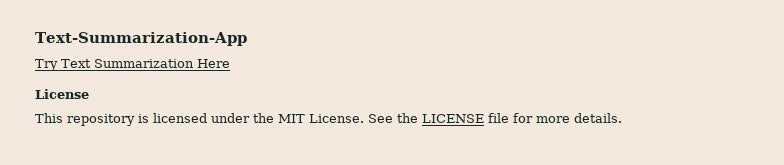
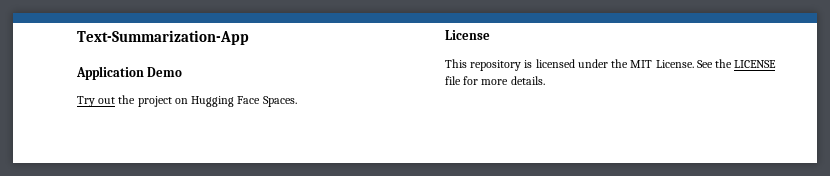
+ Application Demo
- Try Text Summarization Here
+ Try out the project on Hugging Face Spaces.

